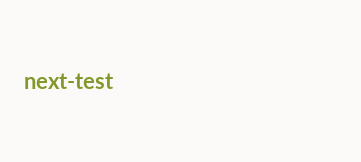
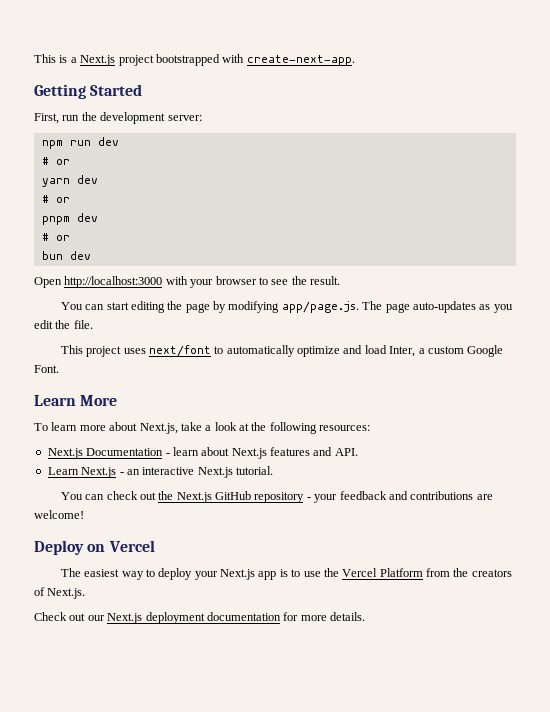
- next-test
+ This is a Next.js project bootstrapped with create-next-app.
+ Getting Started
+ First, run the development server:
+ npm run dev
+ # or
+ yarn dev
+ # or
+ pnpm dev
+ # or
+ bun dev
+ Open http://localhost:3000 with your browser to see the result.
+ You can start editing the page by modifying app/page.js. The page auto-updates as you edit the file.
+ This project uses next/font to automatically optimize and load Inter, a custom Google Font.
+ Learn More
+ To learn more about Next.js, take a look at the following resources:
+ Next.js Documentation - learn about Next.js features and API.
+ Learn Next.js - an interactive Next.js tutorial.
+ You can check out the Next.js GitHub repository - your feedback and contributions are welcome!
+ Deploy on Vercel
+ The easiest way to deploy your Next.js app is to use the Vercel Platform from the creators of Next.js.
+ Check out our Next.js deployment documentation for more details.

